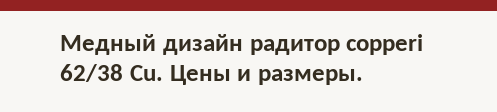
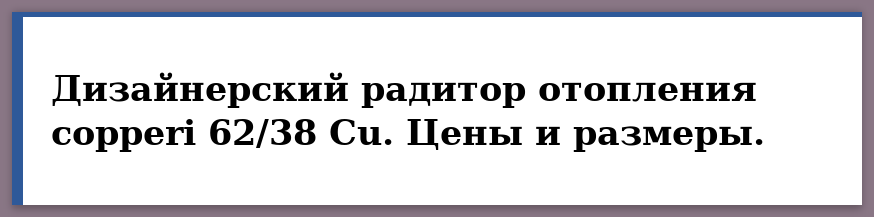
- Медный дизайн радитор copperi 62/38 Cu. Цены и размеры.
+ Дизайнерский радитор отопления copperi 62/38 Cu. Цены и размеры.

